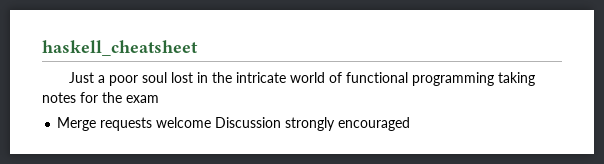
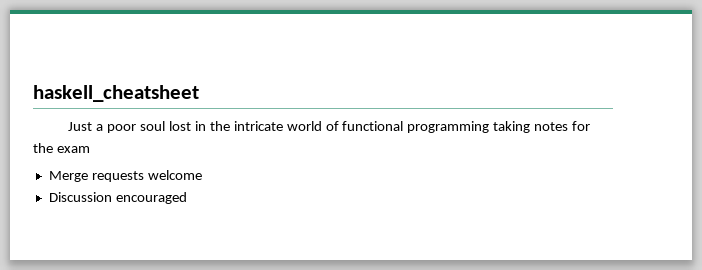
- Merge requests welcome Discussion strongly encouraged
+ Merge requests welcome
+ Discussion encouraged

